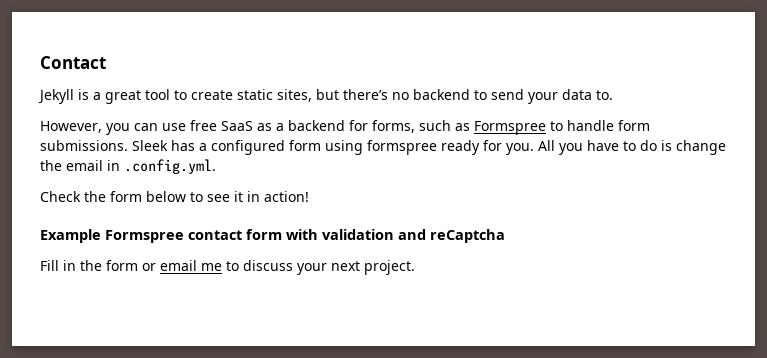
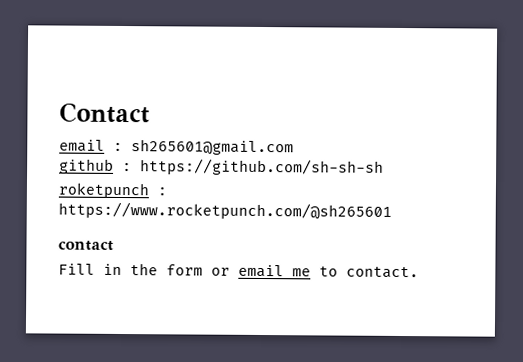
- Jekyll is a great tool to create static sites, but there’s no backend to send your data to.
- However, you can use free SaaS as a backend for forms, such as Formspree to handle form submissions. Sleek has a configured form using formspree ready for you. All you have to do is change the email in .config.yml.
- Check the form below to see it in action!
- Example Formspree contact form with validation and reCaptcha
+ email : sh265601@gmail.com
+ github : https://github.com/sh-sh-sh
+ roketpunch : https://www.rocketpunch.com/@sh265601
+ contact
- Fill in the form or email me to discuss your next project.
+ Fill in the form or email me to contact.

